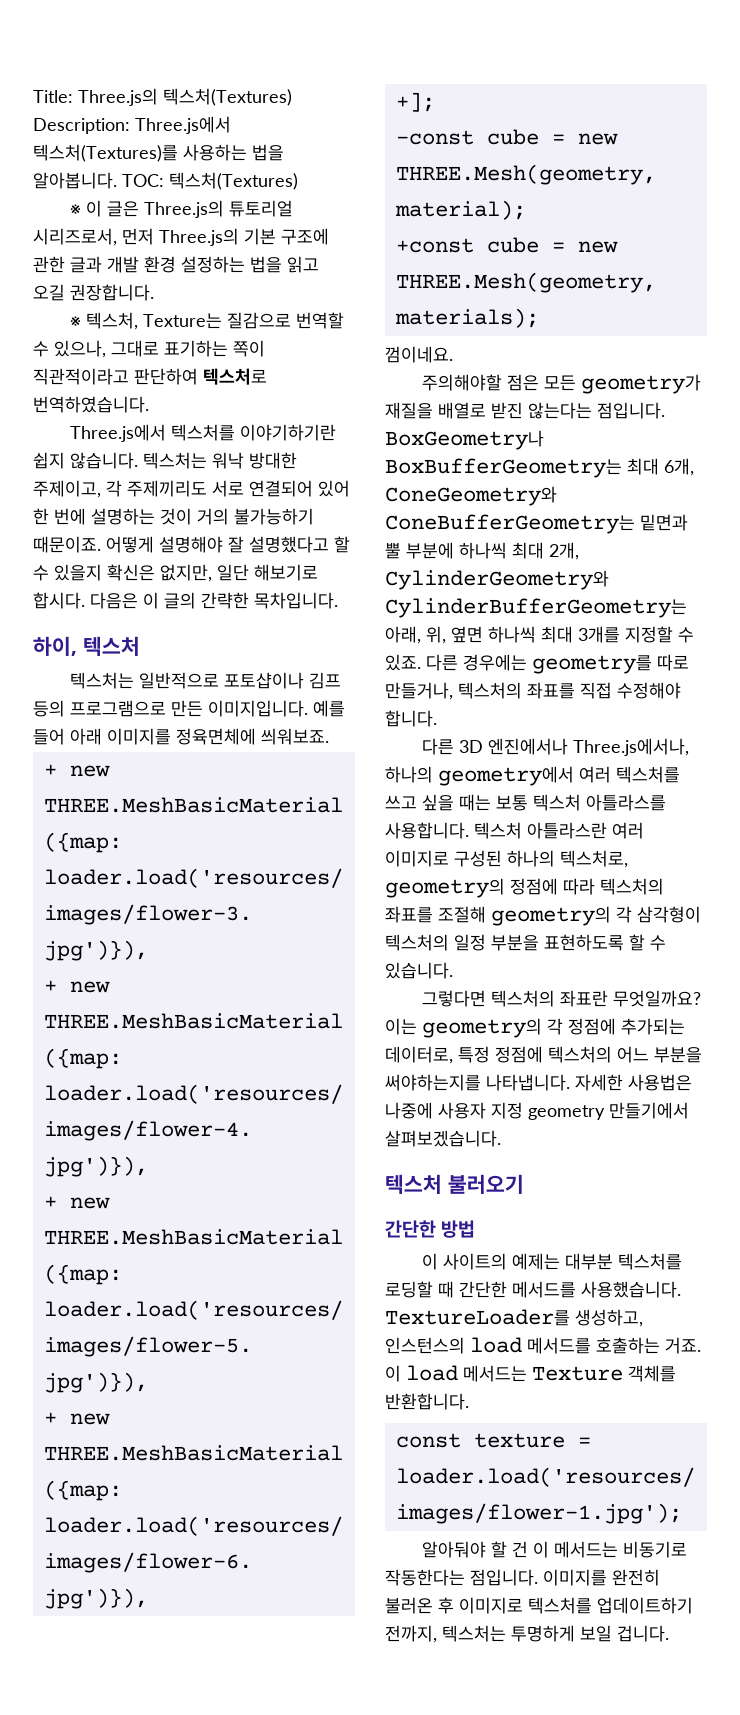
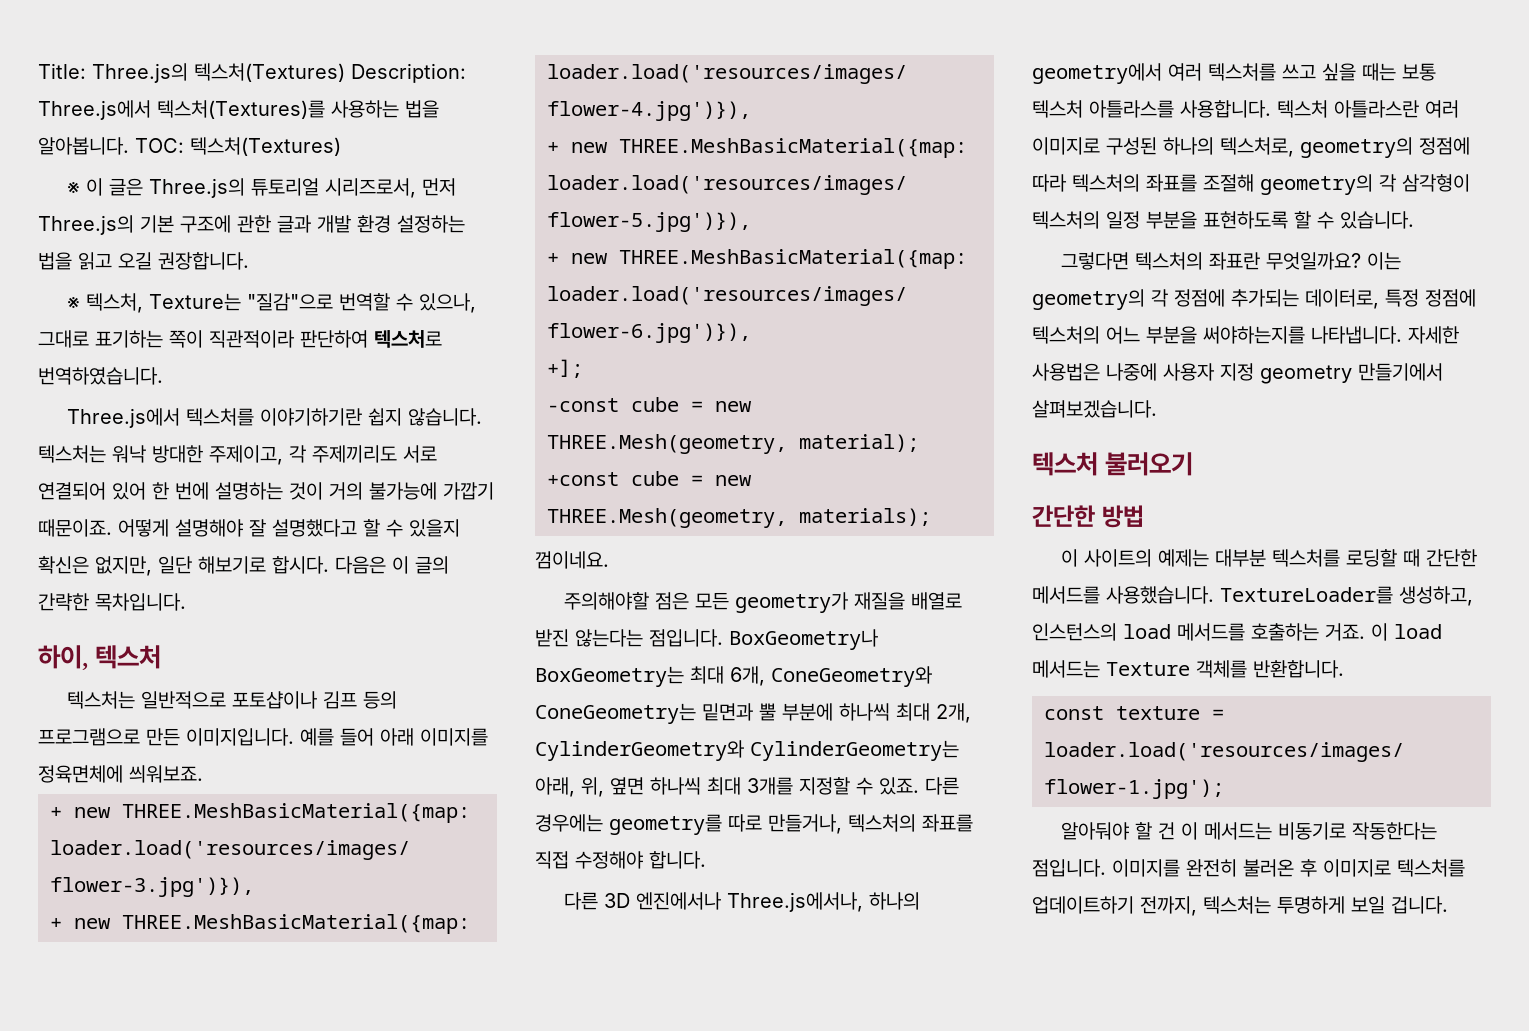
- ※ 텍스처, Texture는 질감으로 번역할 수 있으나, 그대로 표기하는 쪽이 직관적이라고 판단하여 텍스처로 번역하였습니다.
+ ※ 텍스처, Texture는 "질감"으로 번역할 수 있으나, 그대로 표기하는 쪽이 직관적이라 판단하여 텍스처로 번역하였습니다.
- 텍스처는 워낙 방대한 주제이고, 각 주제끼리도 서로 연결되어 있어 한 번에 설명하는 것이 거의 불가능하기 때문이죠.
+ 텍스처는 워낙 방대한 주제이고, 각 주제끼리도 서로 연결되어 있어 한 번에 설명하는 것이 거의 불가능에 가깝기 때문이죠.
- BoxGeometry나 BoxBufferGeometry는 최대 6개, ConeGeometry와 ConeBufferGeometry는 밑면과 뿔 부분에 하나씩 최대 2개, CylinderGeometry와 CylinderBufferGeometry는 아래, 위, 옆면 하나씩 최대 3개를 지정할 수 있죠.
+ BoxGeometry나 BoxGeometry는 최대 6개, ConeGeometry와 ConeGeometry는 밑면과 뿔 부분에 하나씩 최대 2개, CylinderGeometry와 CylinderGeometry는 아래, 위, 옆면 하나씩 최대 3개를 지정할 수 있죠.

